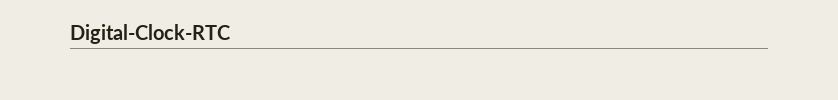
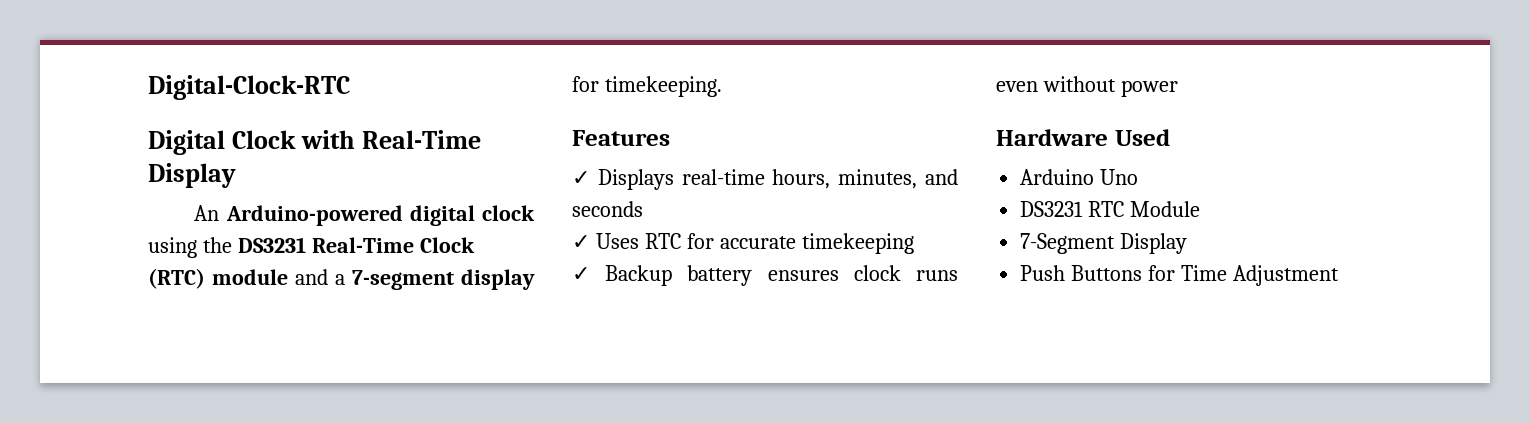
+ Digital Clock with Real-Time Display
+ An Arduino-powered digital clock using the DS3231 Real-Time Clock (RTC) module and a 7-segment display for timekeeping.
+ Features
+ ✓ Displays real-time hours, minutes, and seconds
+ ✓ Uses RTC for accurate timekeeping
+ ✓ Backup battery ensures clock runs even without power
+ Hardware Used
+ Arduino Uno
+ DS3231 RTC Module
+ 7-Segment Display
+ Push Buttons for Time Adjustment

